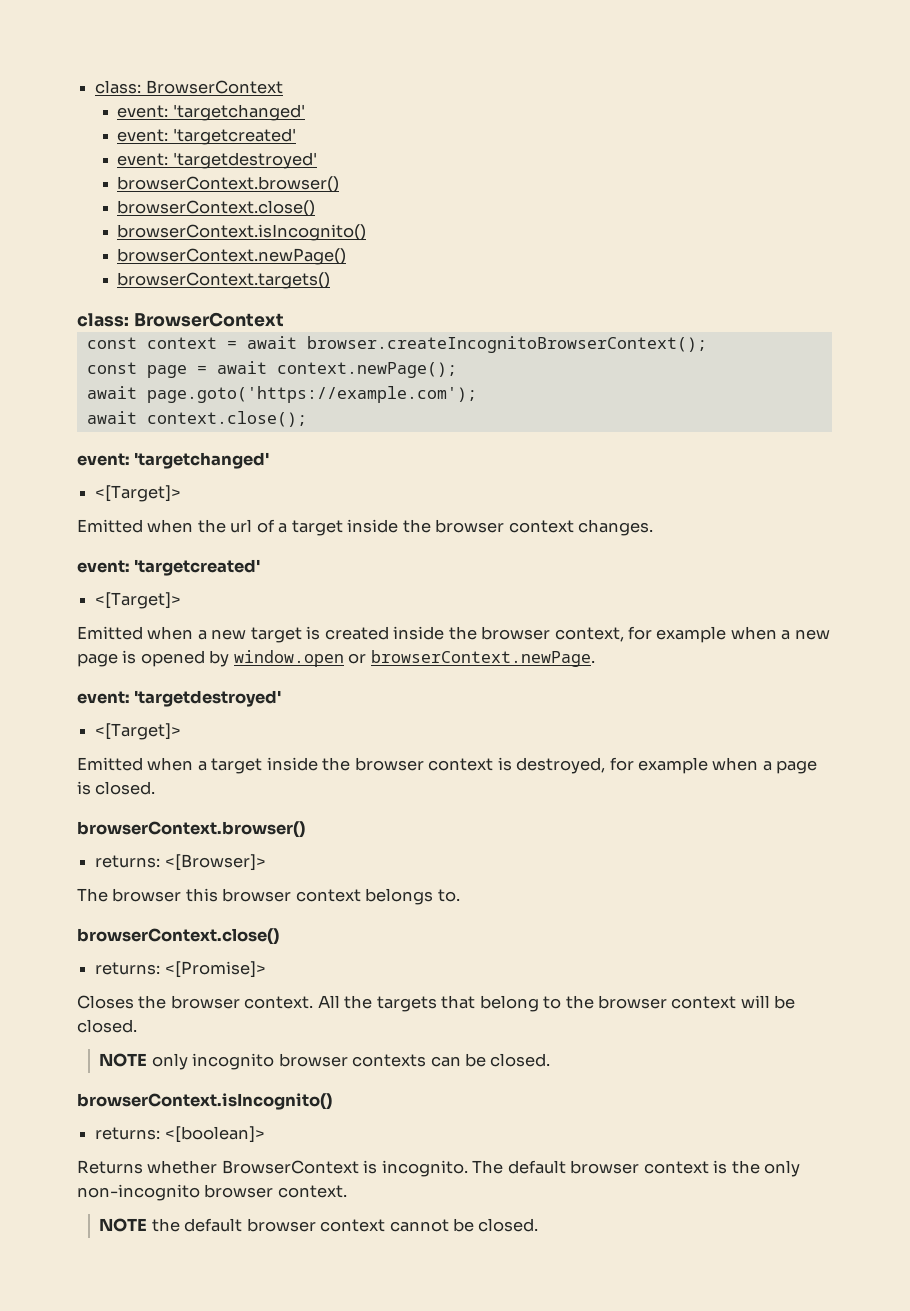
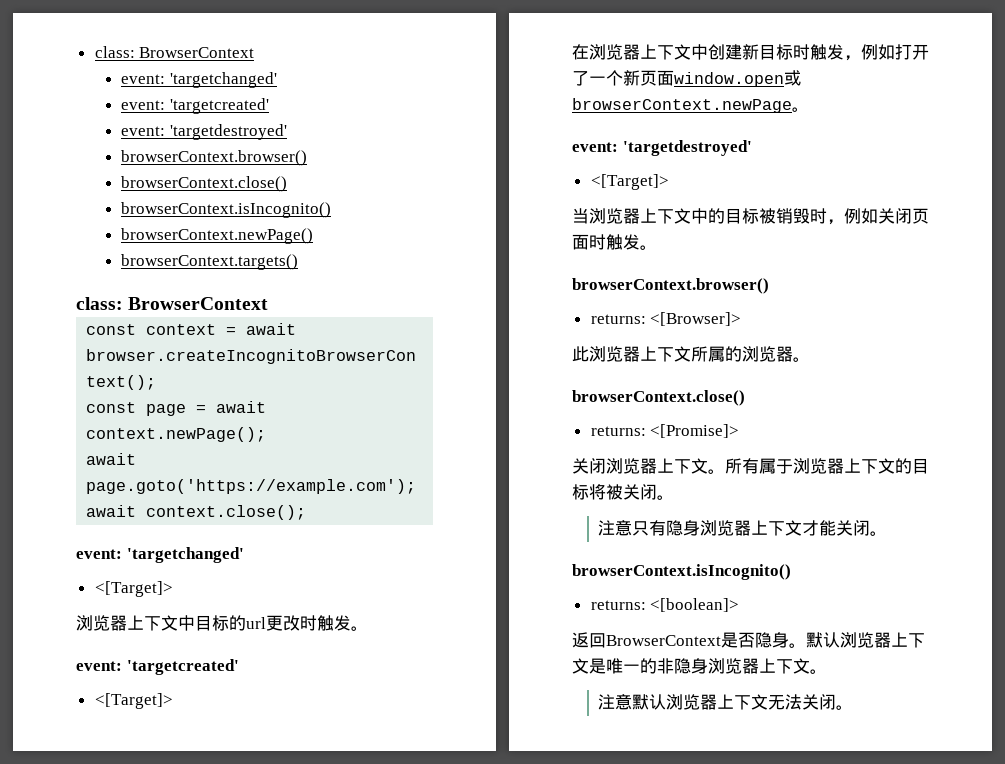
- Emitted when the url of a target inside the browser context changes.
+ 浏览器上下文中目标的url更改时触发。
  event: 'targetcreated'
  <[Target]>
- Emitted when a new target is created inside the browser context, for example when a new page is opened by window.open or browserContext.newPage.
+ 在浏览器上下文中创建新目标时触发，例如打开了一个新页面window.open或browserContext.newPage。
  event: 'targetdestroyed'
  <[Target]>
- Emitted when a target inside the browser context is destroyed, for example when a page is closed.
+ 当浏览器上下文中的目标被销毁时，例如关闭页面时触发。
  browserContext.browser()
  returns: <[Browser]>
- The browser this browser context belongs to.
+ 此浏览器上下文所属的浏览器。
  browserContext.close()
  returns: <[Promise]>
- Closes the browser context. All the targets that belong to the browser context will be closed.
- NOTE only incognito browser contexts can be closed.
+ 关闭浏览器上下文。所有属于浏览器上下文的目标将被关闭。
+ 注意只有隐身浏览器上下文才能关闭。
  browserContext.isIncognito()
  returns: <[boolean]>
- Returns whether BrowserContext is incognito. The default browser context is the only non-incognito browser context.
- NOTE the default browser context cannot be closed.
+ 返回BrowserContext是否隐身。默认浏览器上下文是唯一的非隐身浏览器上下文。
+ 注意默认浏览器上下文无法关闭。

